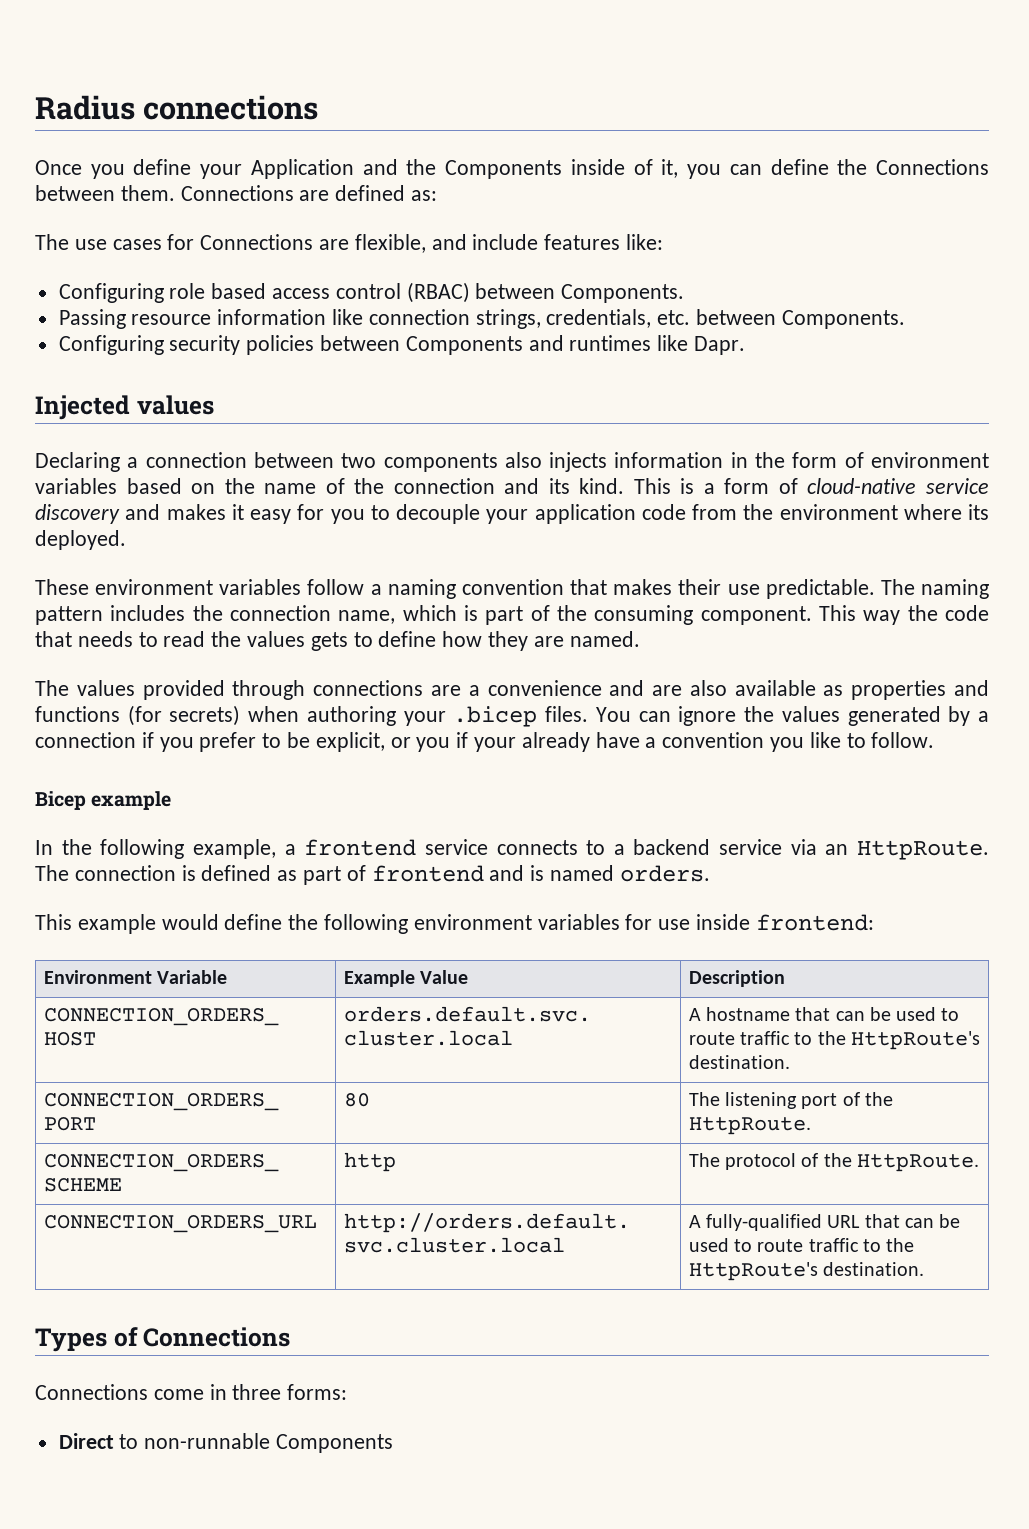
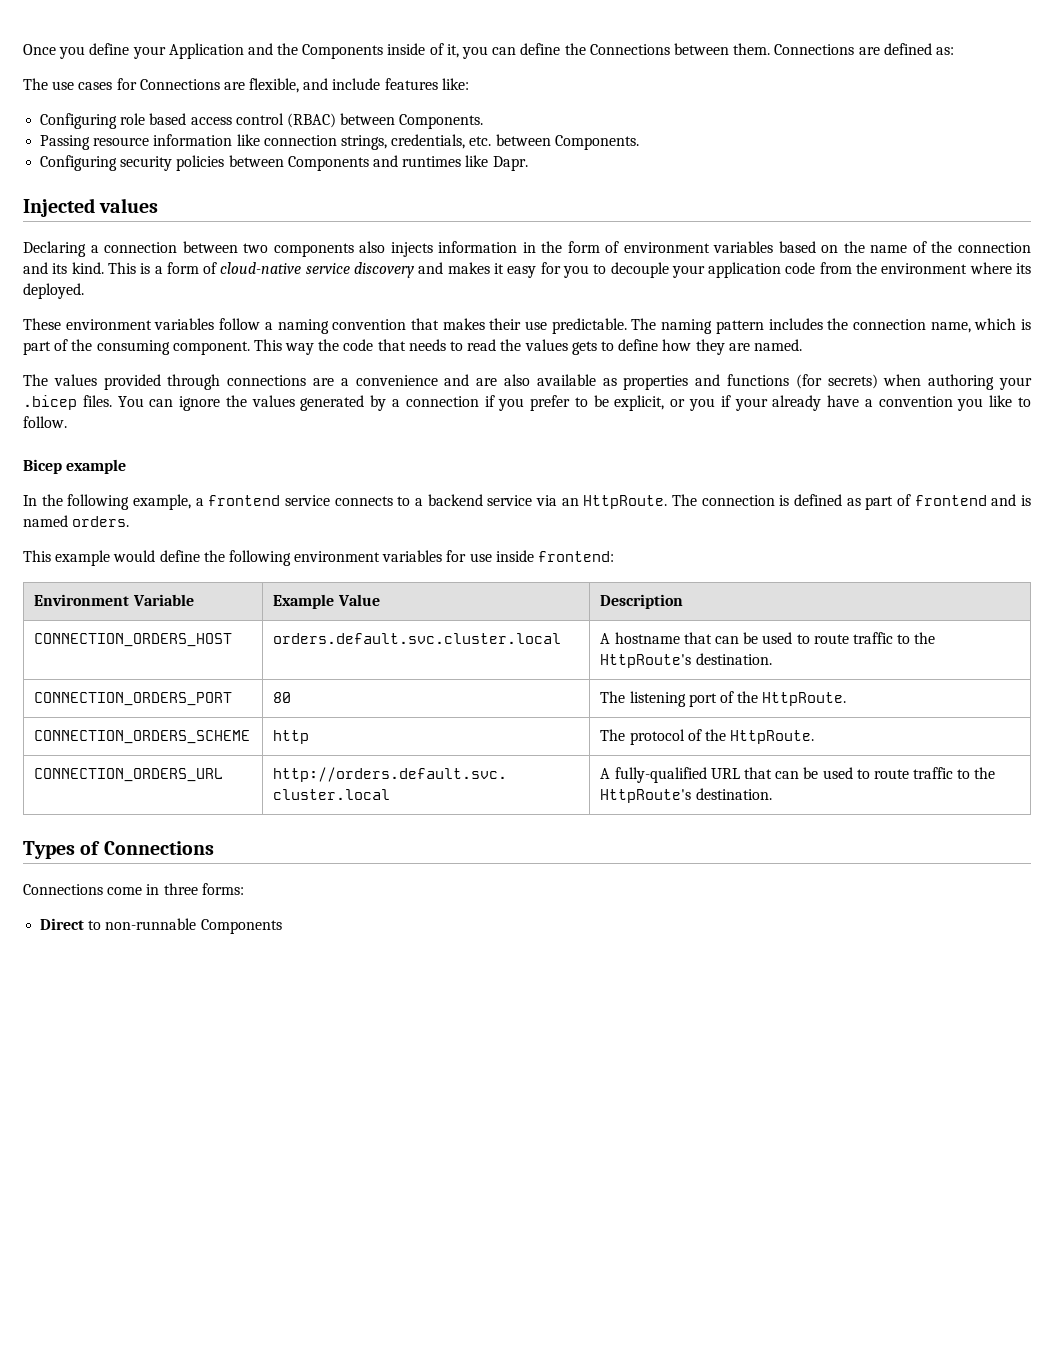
- Radius connections

